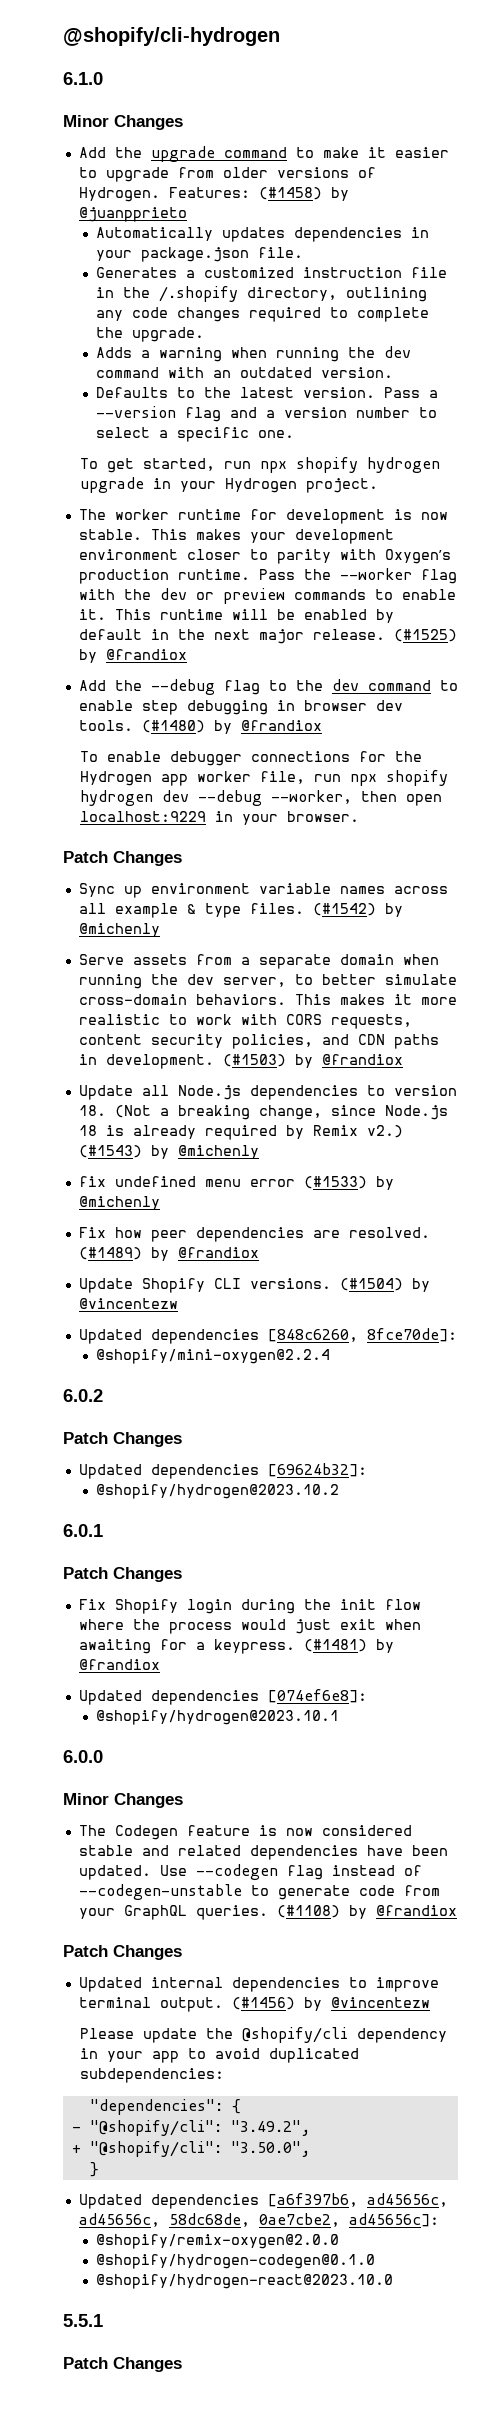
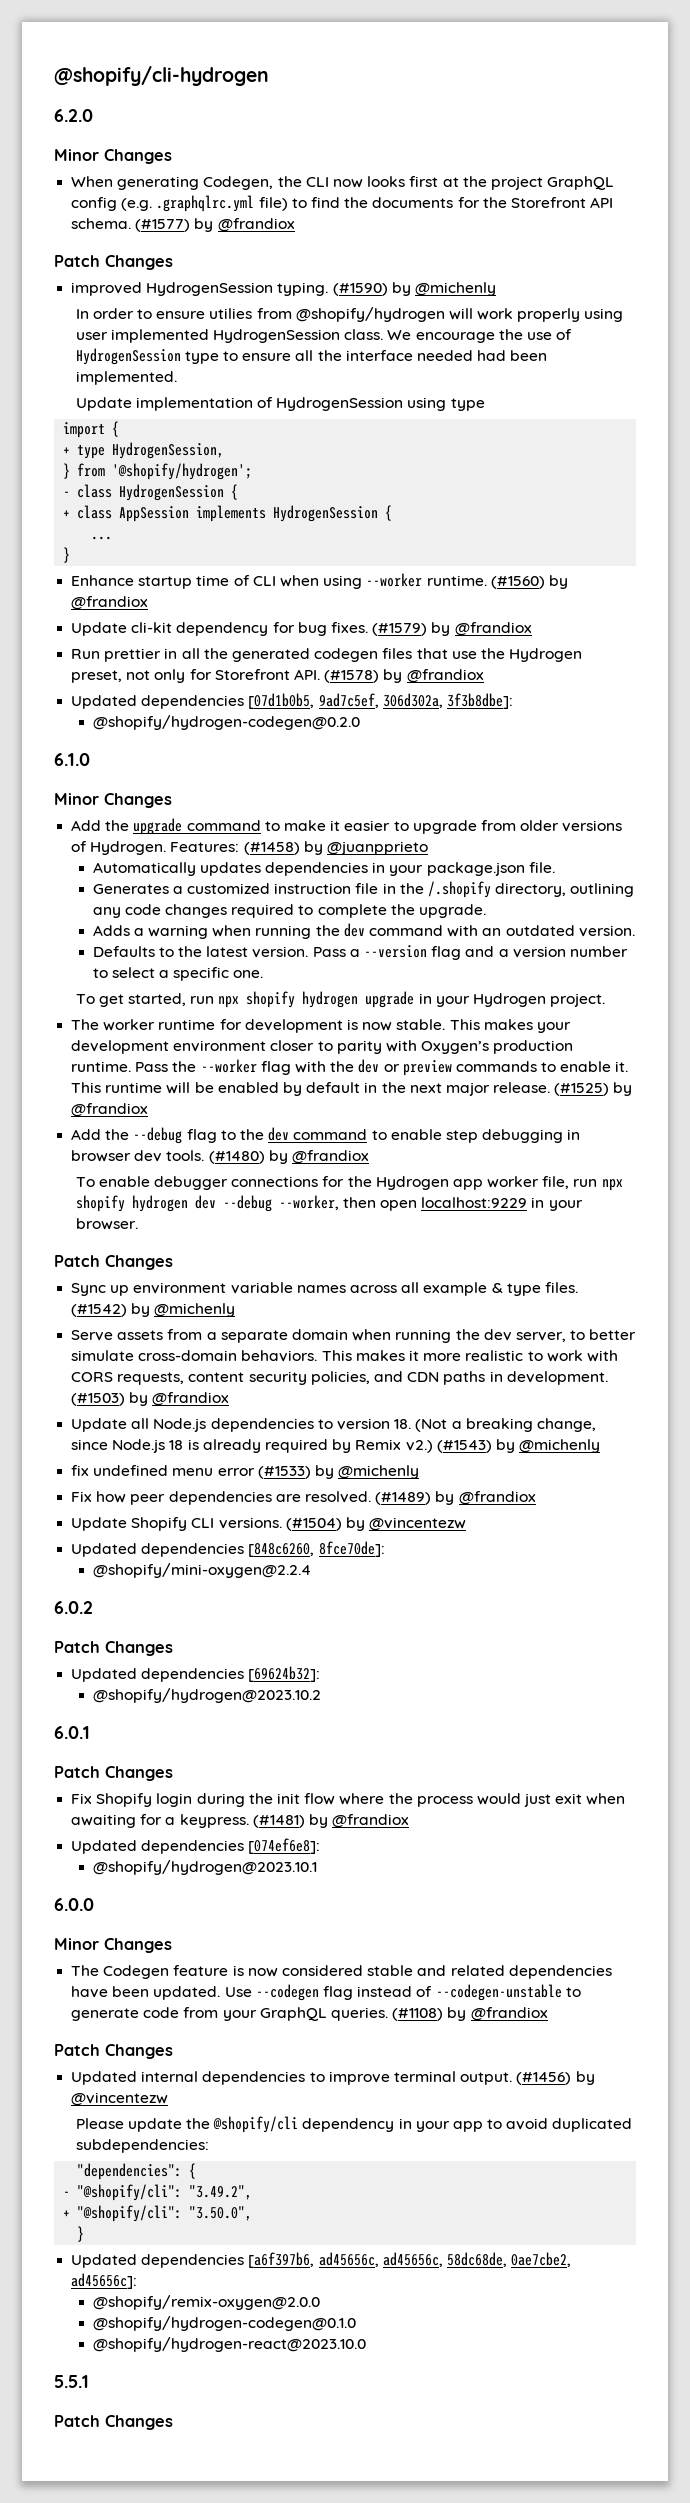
+ 6.2.0
+ Minor Changes
+ When generating Codegen, the CLI now looks first at the project GraphQL config (e.g. .graphqlrc.yml file) to find the documents for the Storefront API schema. (#1577) by @frandiox
+ Patch Changes
+ improved HydrogenSession typing. (#1590) by @michenly
+ In order to ensure utilies from @shopify/hydrogen will work properly using user implemented HydrogenSession class. We encourage the use of HydrogenSession type to ensure all the interface needed had been implemented.
+ Update implementation of HydrogenSession using type
+ import {
+ + type HydrogenSession,
+ } from '@shopify/hydrogen';
+ - class HydrogenSession {
+ + class AppSession implements HydrogenSession {
+ ...
+ }
+ Enhance startup time of CLI when using --worker runtime. (#1560) by @frandiox
+ Update cli-kit dependency for bug fixes. (#1579) by @frandiox
+ Run prettier in all the generated codegen files that use the Hydrogen preset, not only for Storefront API. (#1578) by @frandiox
+ Updated dependencies [07d1b0b5, 9ad7c5ef, 306d302a, 3f3b8dbe]:
+ @shopify/hydrogen-codegen@0.2.0

